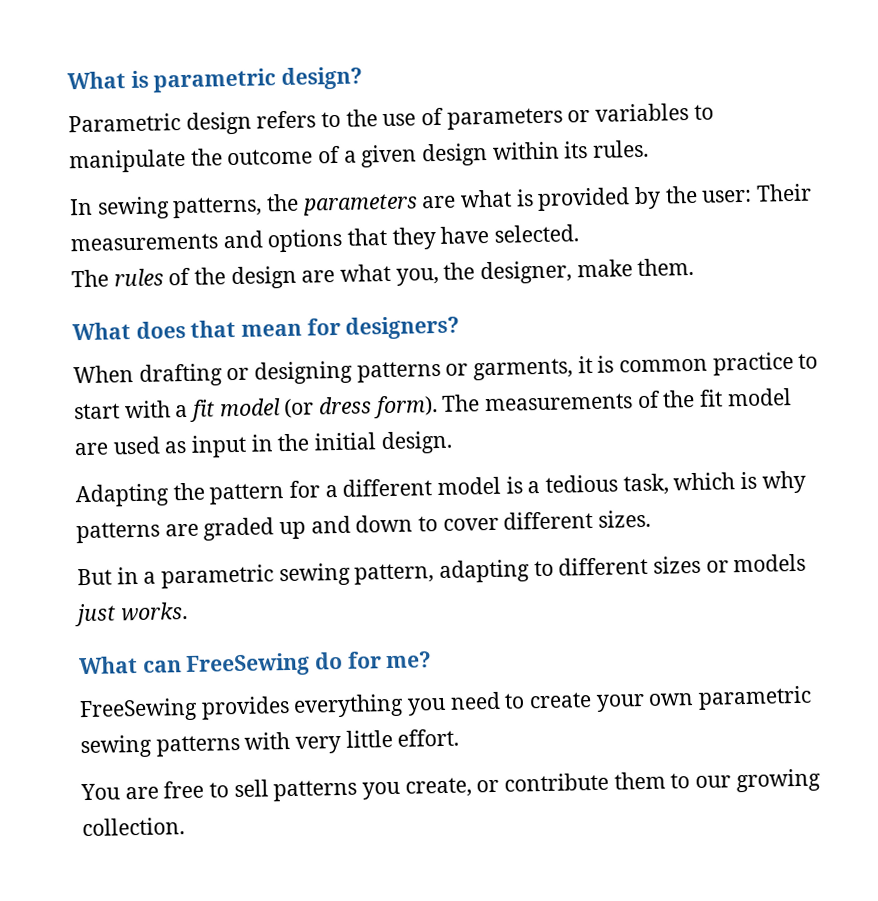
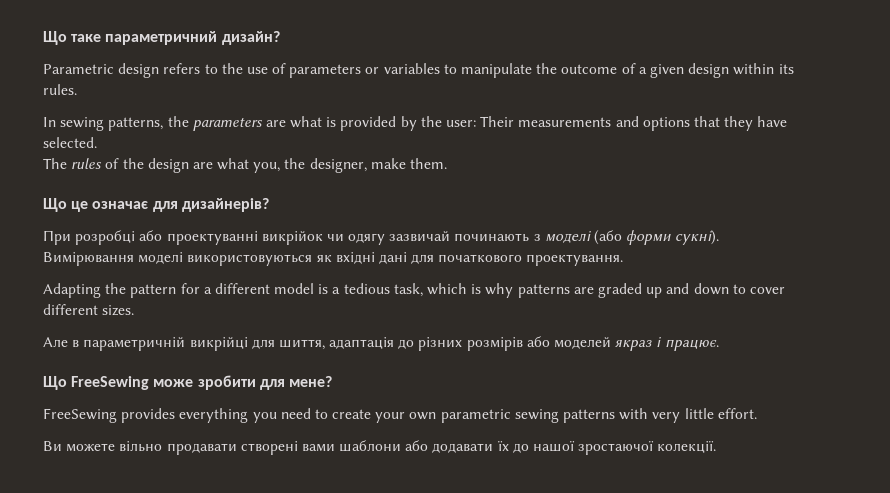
- What is parametric design?
+ Що таке параметричний дизайн?
- What does that mean for designers?
- When drafting or designing patterns or garments, it is common practice to start with a fit model (or dress form). The measurements of the fit model are used as input in the initial design.
+ Що це означає для дизайнерів?
+ При розробці або проектуванні викрійок чи одягу зазвичай починають з моделі (або форми сукні). Вимірювання моделі використовуються як вхідні дані для початкового проектування.
- But in a parametric sewing pattern, adapting to different sizes or models just works.
- What can FreeSewing do for me?
+ Але в параметричній викрійці для шиття, адаптація до різних розмірів або моделей якраз і працює.
+ Що FreeSewing може зробити для мене?
- You are free to sell patterns you create, or contribute them to our growing collection.
+ Ви можете вільно продавати створені вами шаблони або додавати їх до нашої зростаючої колекції.

